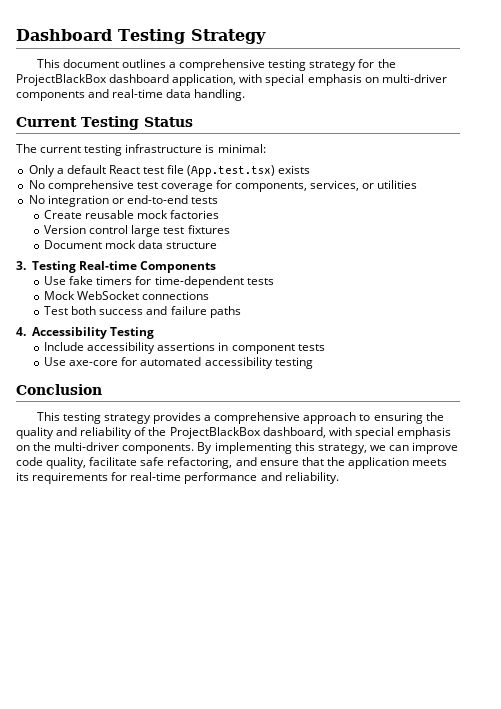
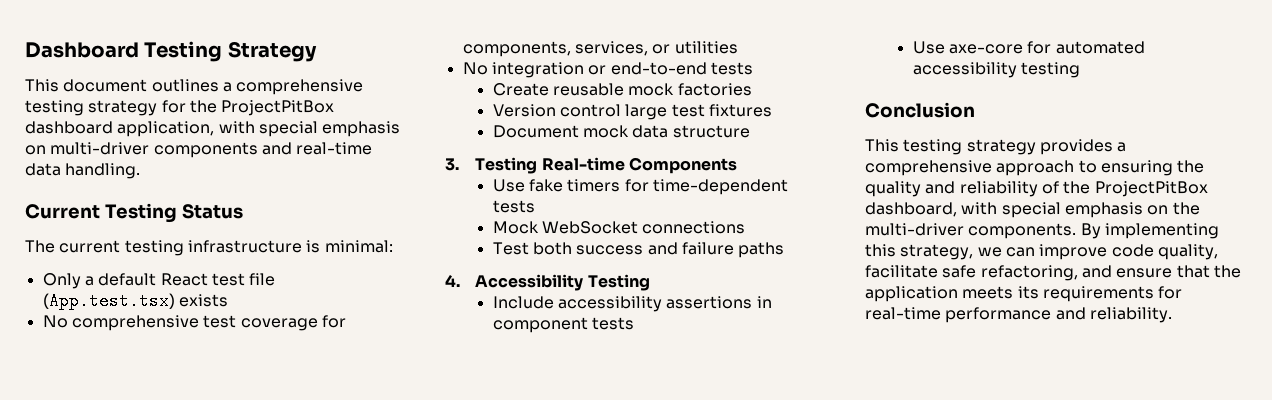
- This document outlines a comprehensive testing strategy for the ProjectBlackBox dashboard application, with special emphasis on multi-driver components and real-time data handling.
+ This document outlines a comprehensive testing strategy for the ProjectPitBox dashboard application, with special emphasis on multi-driver components and real-time data handling.
- This testing strategy provides a comprehensive approach to ensuring the quality and reliability of the ProjectBlackBox dashboard, with special emphasis on the multi-driver components.
+ This testing strategy provides a comprehensive approach to ensuring the quality and reliability of the ProjectPitBox dashboard, with special emphasis on the multi-driver components.

